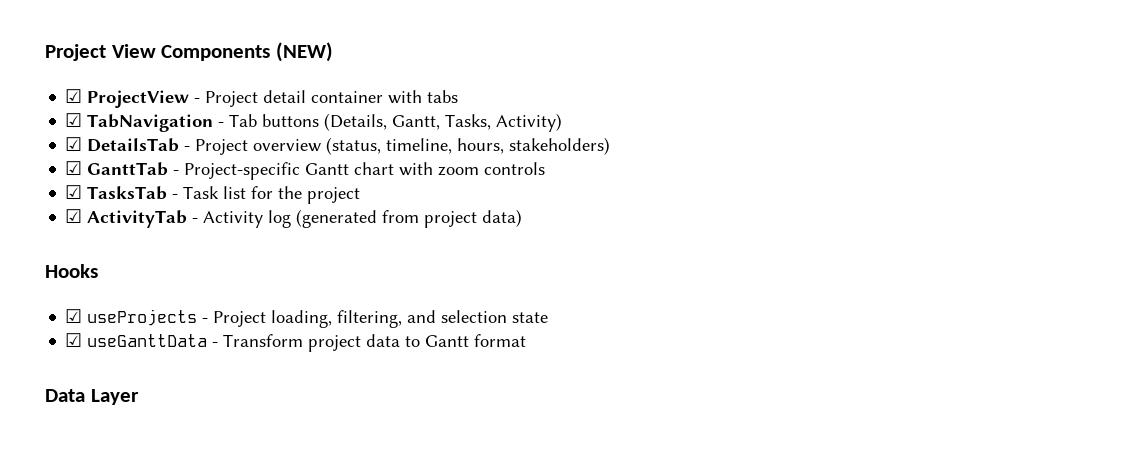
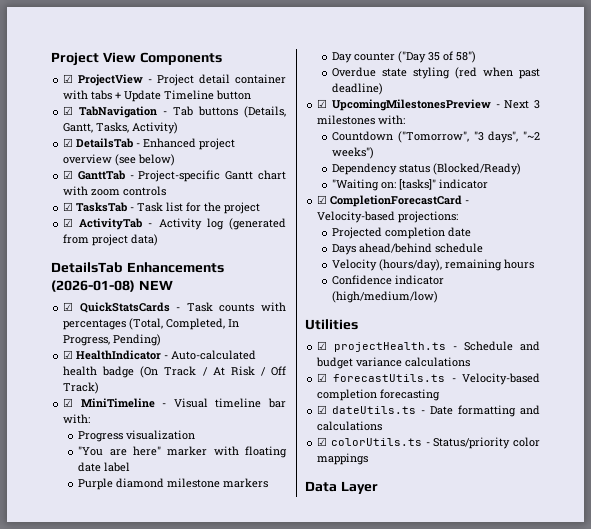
- Project View Components (NEW)
+ Project View Components
- ☑ ProjectView - Project detail container with tabs
+ ☑ ProjectView - Project detail container with tabs + Update Timeline button
- ☑ DetailsTab - Project overview (status, timeline, hours, stakeholders)
+ ☑ DetailsTab - Enhanced project overview (see below)
- Hooks
- ☑ useProjects - Project loading, filtering, and selection state
- ☑ useGanttData - Transform project data to Gantt format
+ DetailsTab Enhancements (2026-01-08) NEW
+ ☑ QuickStatsCards - Task counts with percentages (Total, Completed, In Progress, Pending)
+ ☑ HealthIndicator - Auto-calculated health badge (On Track / At Risk / Off Track)
+ ☑ MiniTimeline - Visual timeline bar with:
+ Progress visualization
+ "You are here" marker with floating date label
+ Purple diamond milestone markers
+ Day counter ("Day 35 of 58")
+ Overdue state styling (red when past deadline)
+ ☑ UpcomingMilestonesPreview - Next 3 milestones with:
+ Countdown ("Tomorrow", "3 days", "~2 weeks")
+ Dependency status (Blocked/Ready)
+ "Waiting on: [tasks]" indicator
+ ☑ CompletionForecastCard - Velocity-based projections:
+ Projected completion date
+ Days ahead/behind schedule
+ Velocity (hours/day), remaining hours
+ Confidence indicator (high/medium/low)
+ Utilities
+ ☑ projectHealth.ts - Schedule and budget variance calculations
+ ☑ forecastUtils.ts - Velocity-based completion forecasting
+ ☑ dateUtils.ts - Date formatting and calculations
+ ☑ colorUtils.ts - Status/priority color mappings

